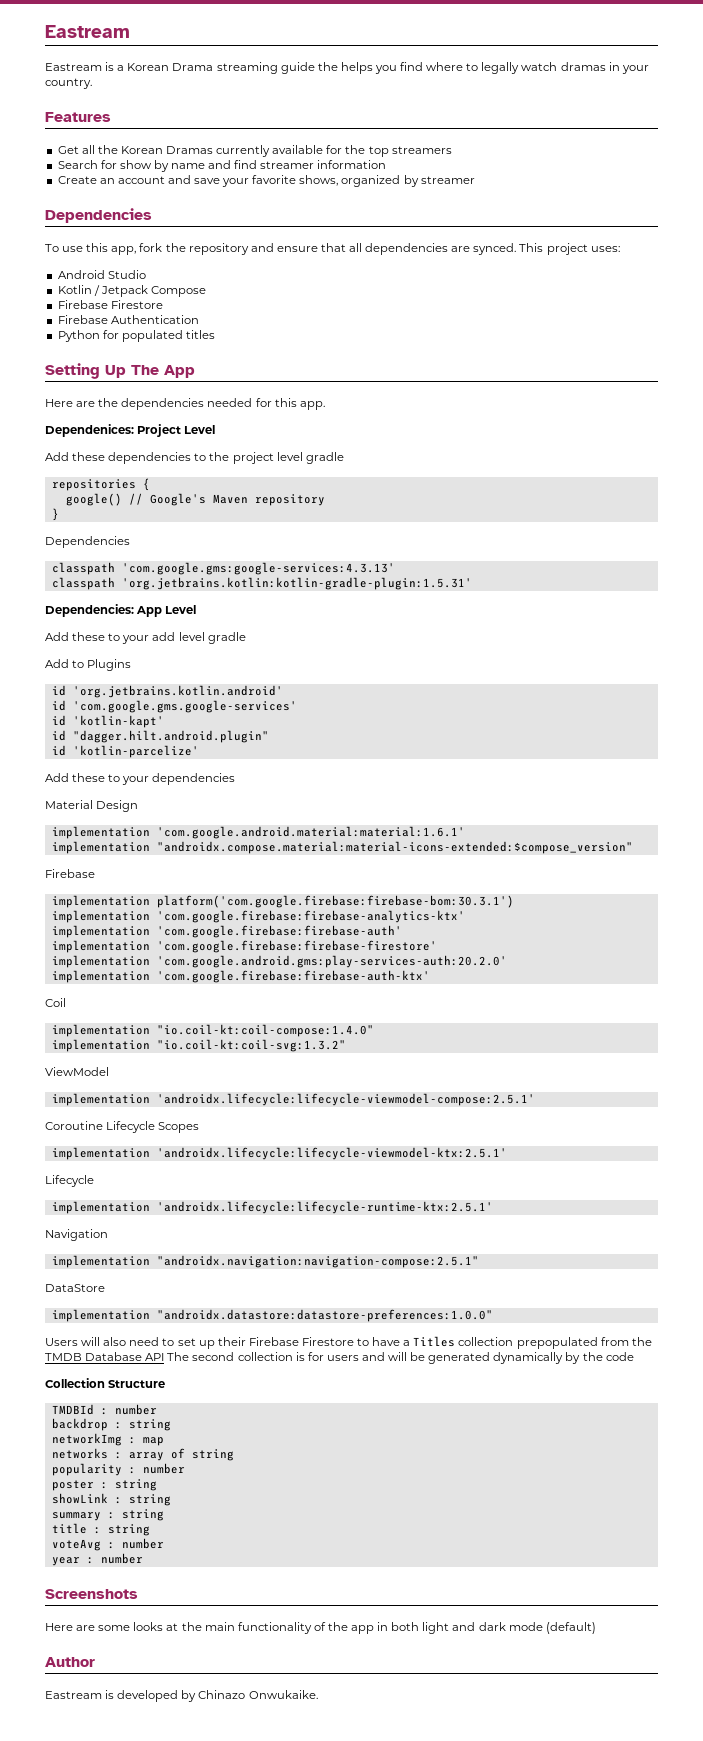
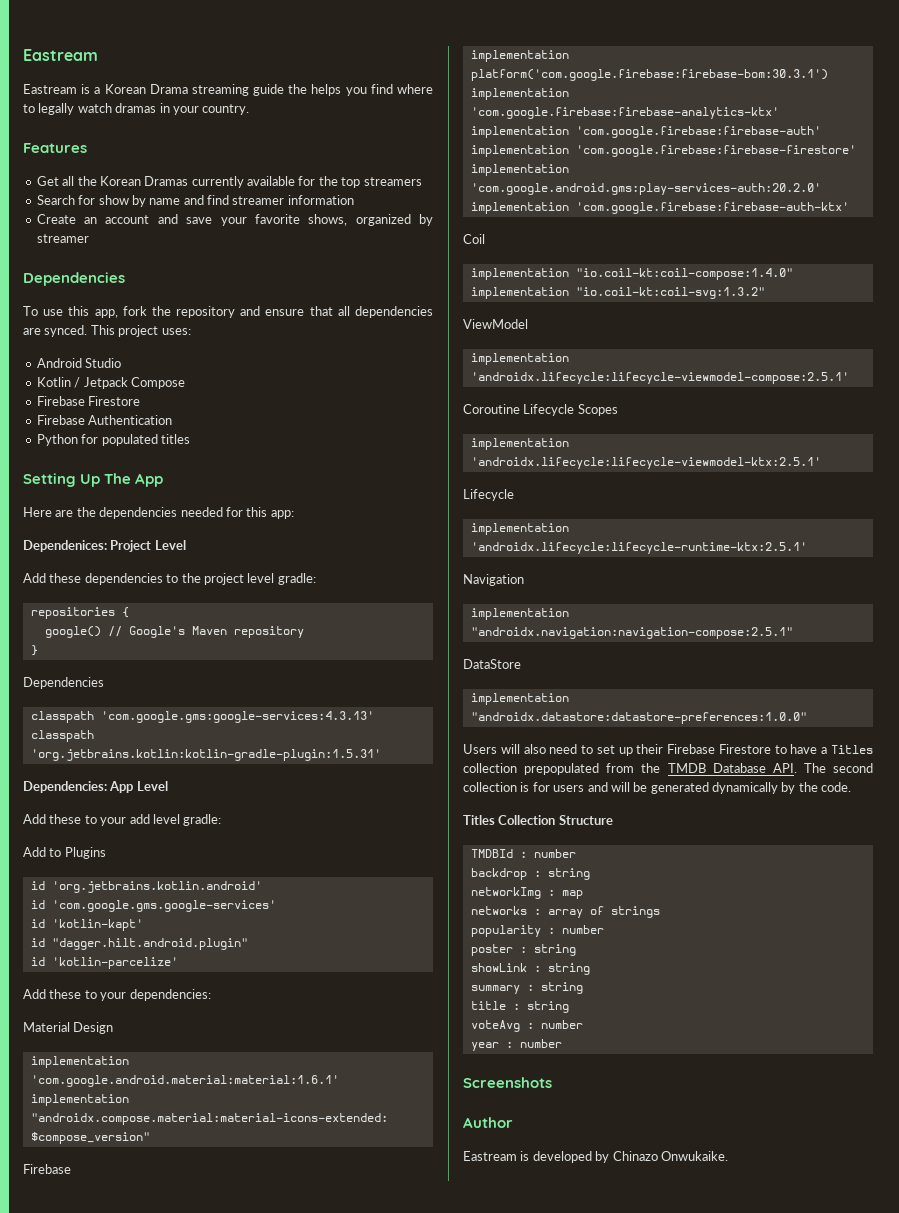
- Here are the dependencies needed for this app.
+ Here are the dependencies needed for this app:
- Add these dependencies to the project level gradle
+ Add these dependencies to the project level gradle:
- Add these to your add level gradle
+ Add these to your add level gradle:
- Add these to your dependencies
+ Add these to your dependencies:
- Users will also need to set up their Firebase Firestore to have a Titles collection prepopulated from the TMDB Database API The second collection is for users and will be generated dynamically by the code
- Collection Structure
+ Users will also need to set up their Firebase Firestore to have a Titles collection prepopulated from the TMDB Database API. The second collection is for users and will be generated dynamically by the code.
+ Titles Collection Structure
- networks : array of string
+ networks : array of strings
- Here are some looks at the main functionality of the app in both light and dark mode (default)

